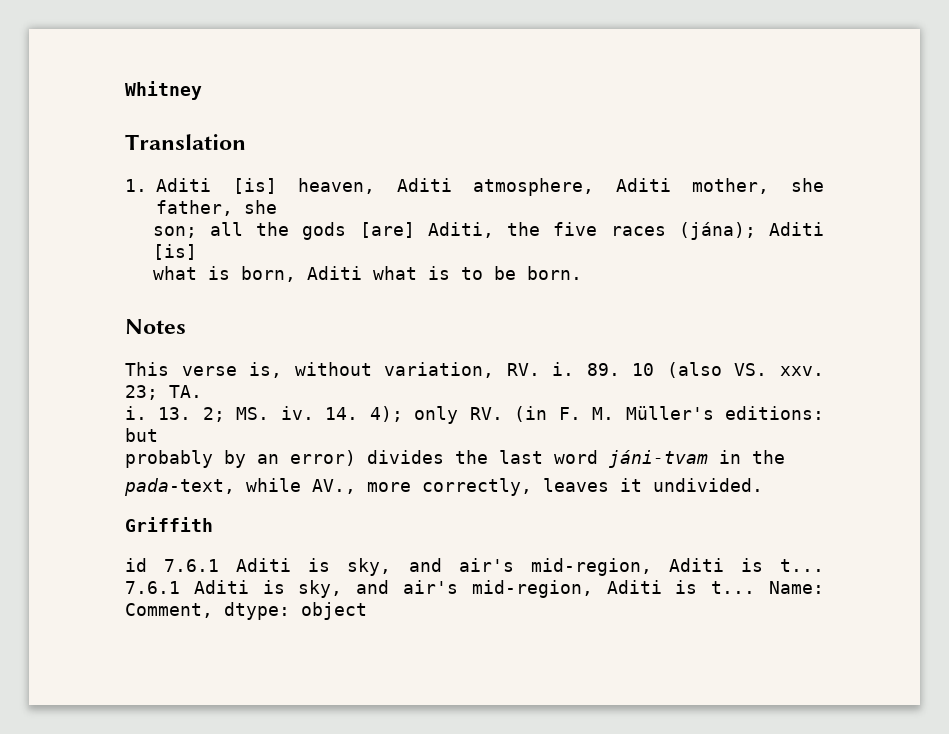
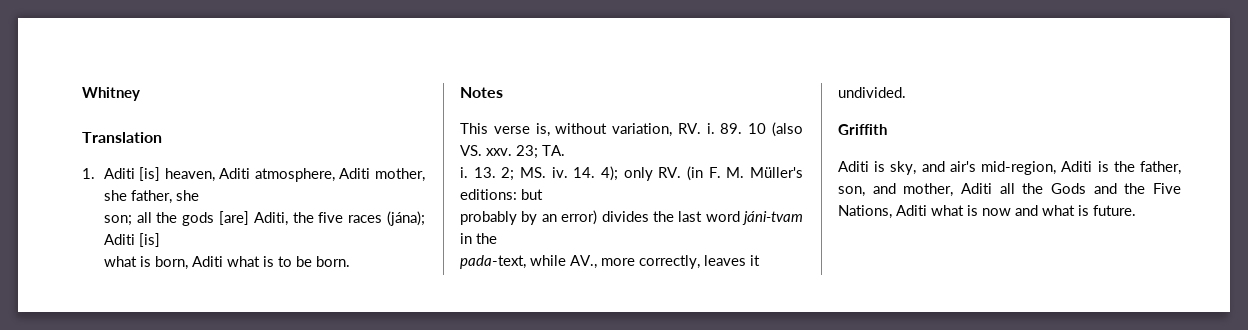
- id 7.6.1 Aditi is sky, and air's mid-region, Aditi is t... 7.6.1 Aditi is sky, and air's mid-region, Aditi is t... Name: Comment, dtype: object
+ Aditi is sky, and air's mid-region, Aditi is the father, son, and mother, Aditi all the Gods and the Five Nations, Aditi what is now and what is future.

